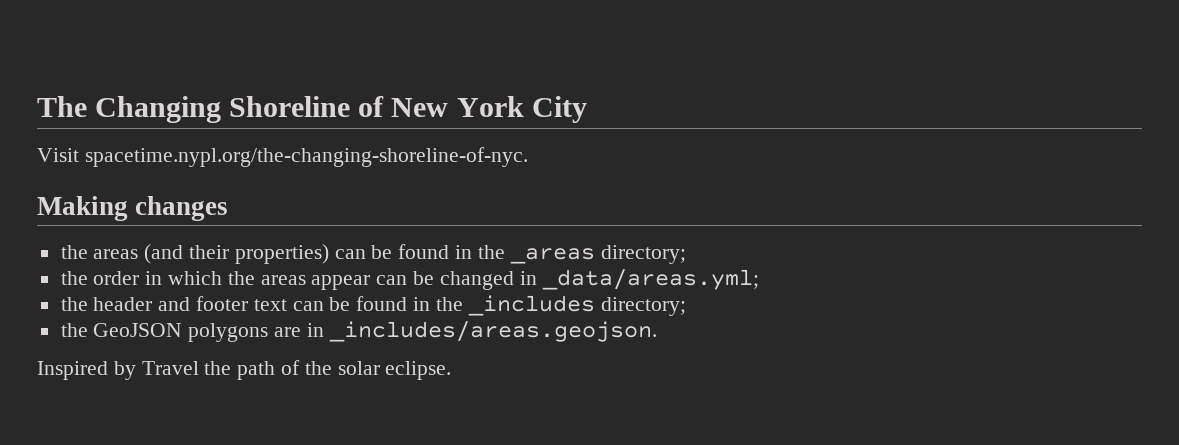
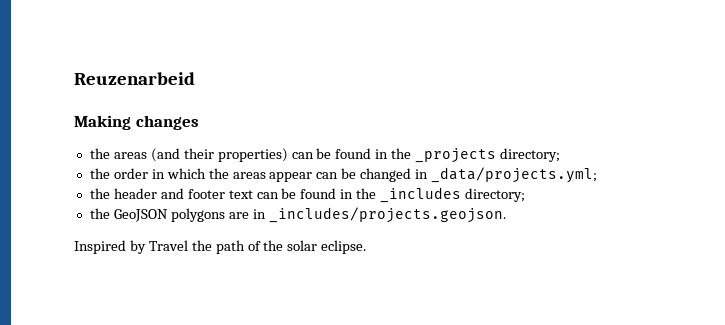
- The Changing Shoreline of New York City
- Visit spacetime.nypl.org/the-changing-shoreline-of-nyc.
+ Reuzenarbeid
- the areas (and their properties) can be found in the _areas directory;
+ the areas (and their properties) can be found in the _projects directory;
- the order in which the areas appear can be changed in _data/areas.yml;
+ the order in which the areas appear can be changed in _data/projects.yml;
- the GeoJSON polygons are in _includes/areas.geojson.
+ the GeoJSON polygons are in _includes/projects.geojson.

